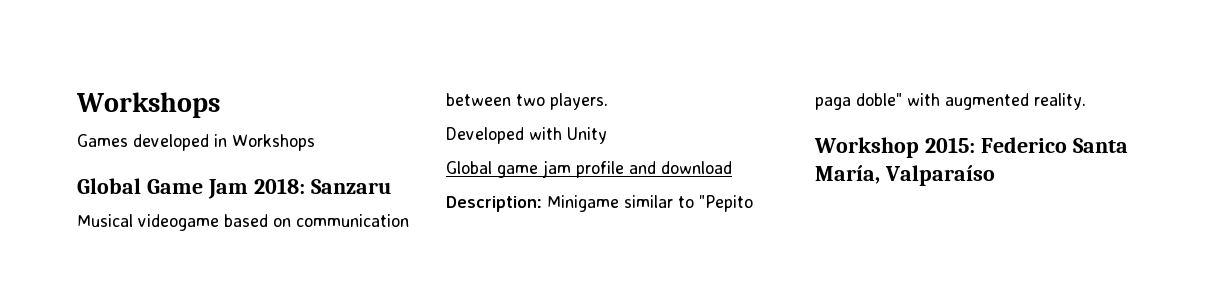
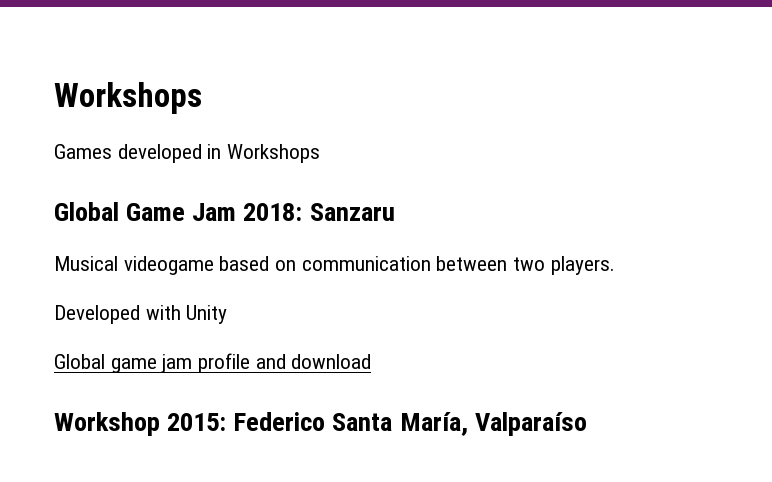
- Description: Minigame similar to "Pepito paga doble" with augmented reality.

